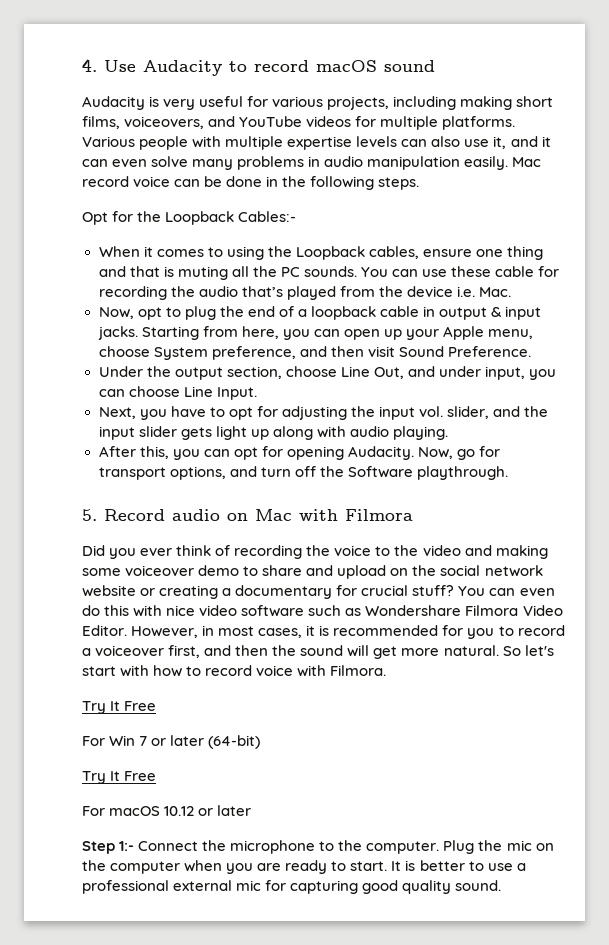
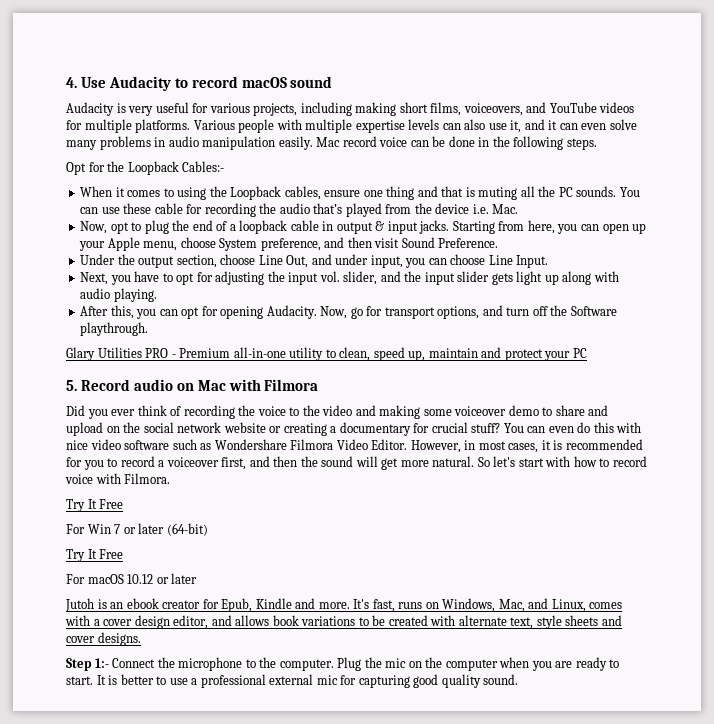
+ Glary Utilities PRO - Premium all-in-one utility to clean, speed up, maintain and protect your PC
+ Jutoh is an ebook creator for Epub, Kindle and more. It's fast, runs on Windows, Mac, and Linux, comes with a cover design editor, and allows book variations to be created with alternate text, style sheets and cover designs.

